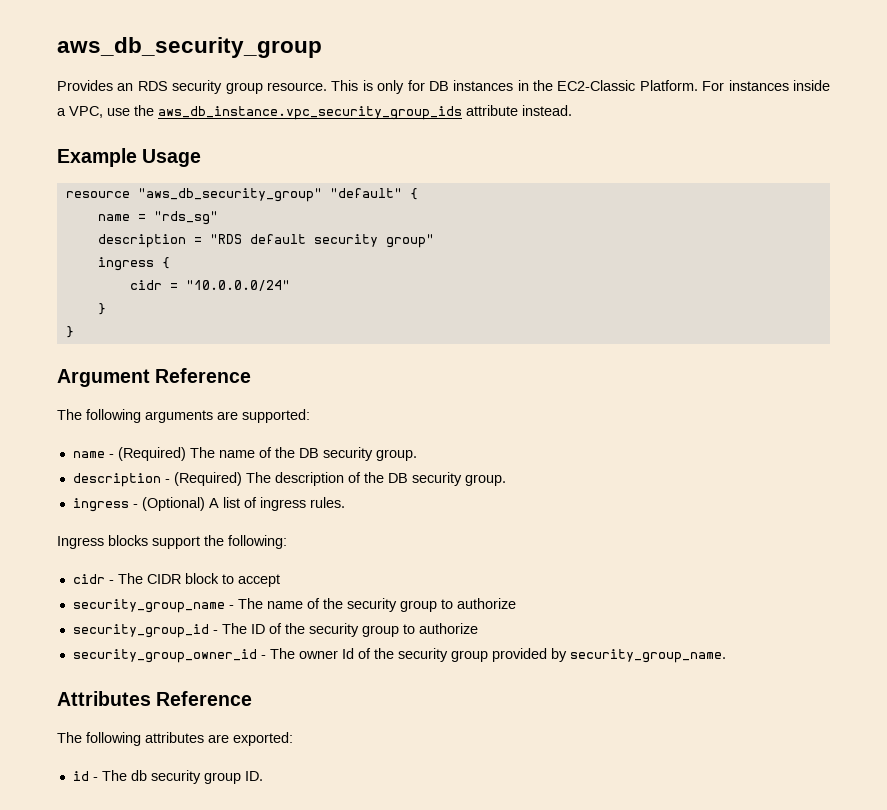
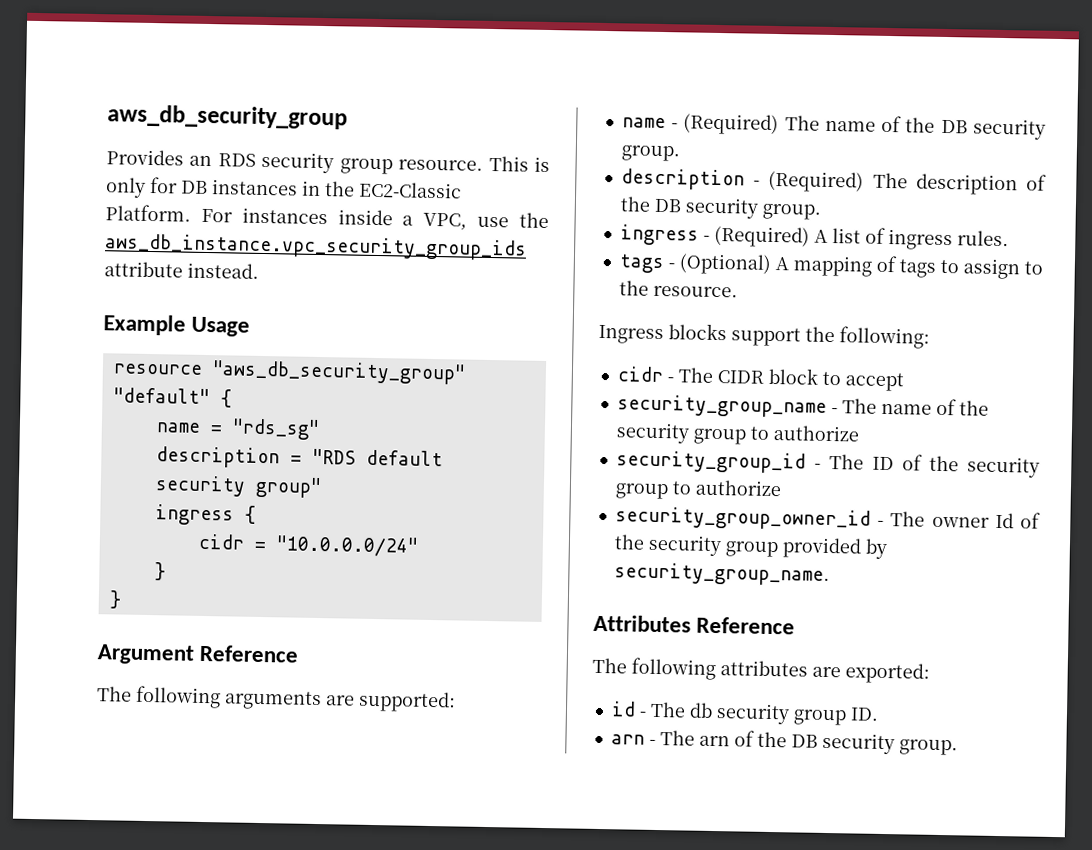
- ingress - (Optional) A list of ingress rules.
+ ingress - (Required) A list of ingress rules.
+ tags - (Optional) A mapping of tags to assign to the resource.
+ arn - The arn of the DB security group.

